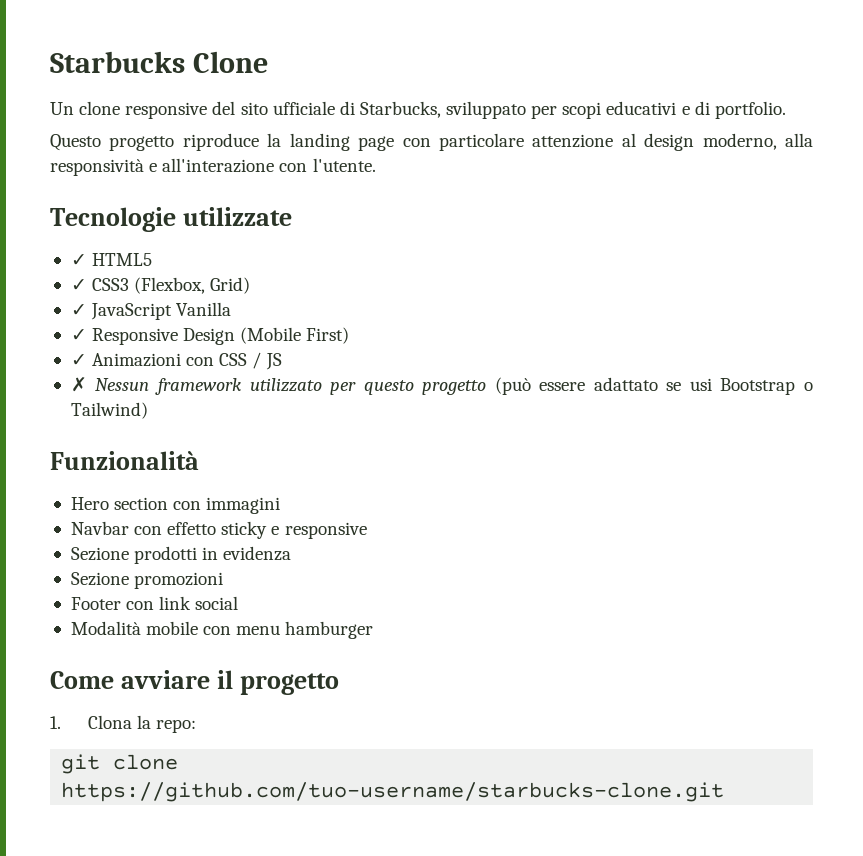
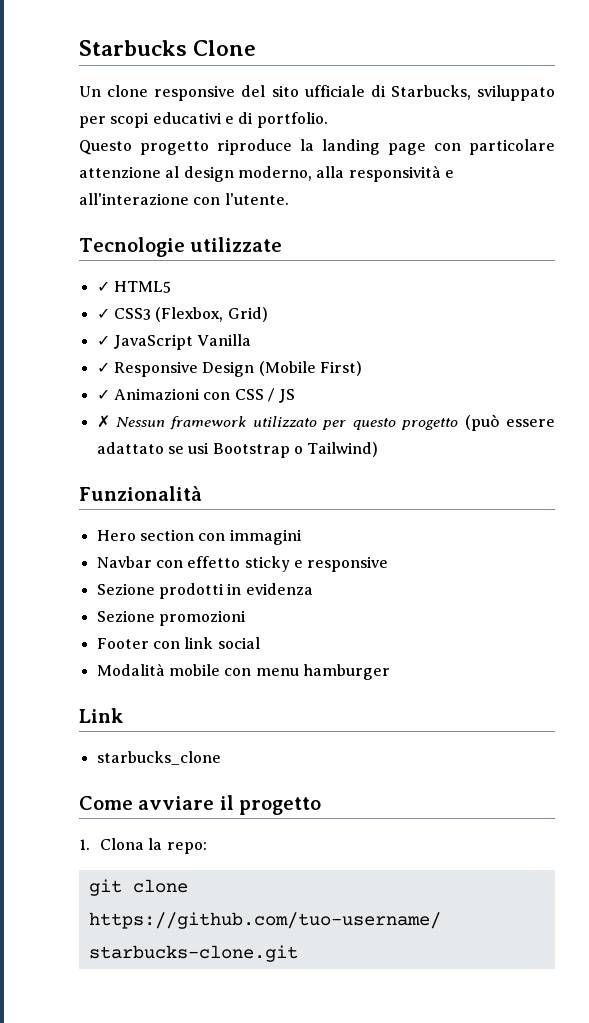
+ Link
+ starbucks_clone

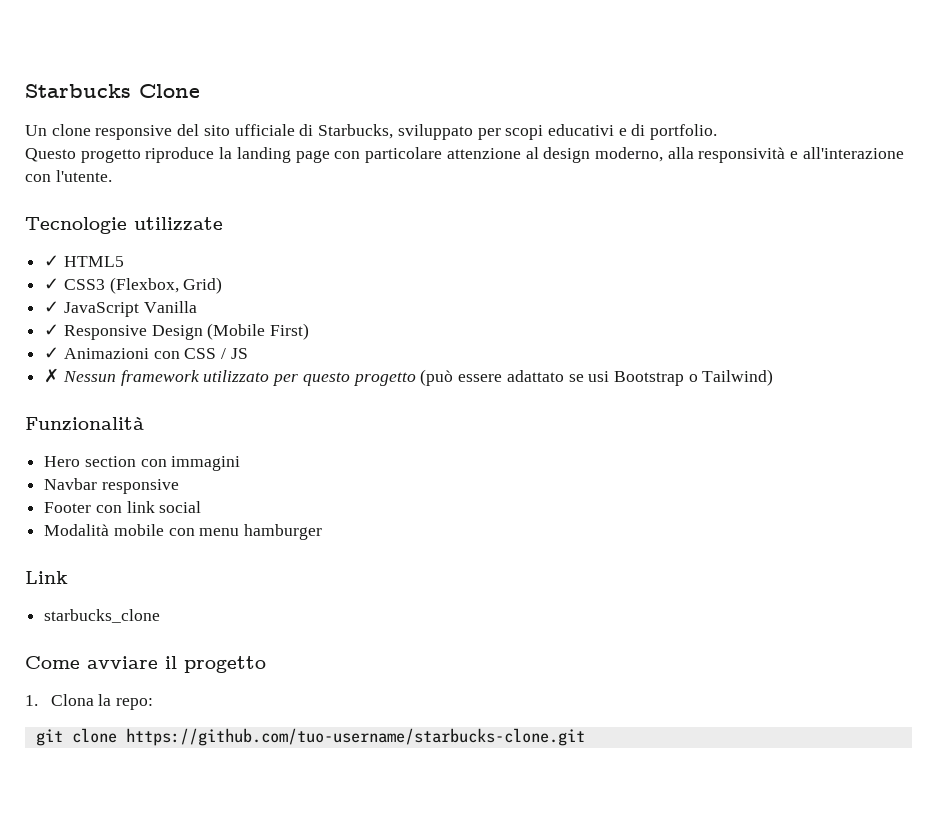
- Navbar con effetto sticky e responsive
- Sezione prodotti in evidenza
- Sezione promozioni
+ Navbar responsive

